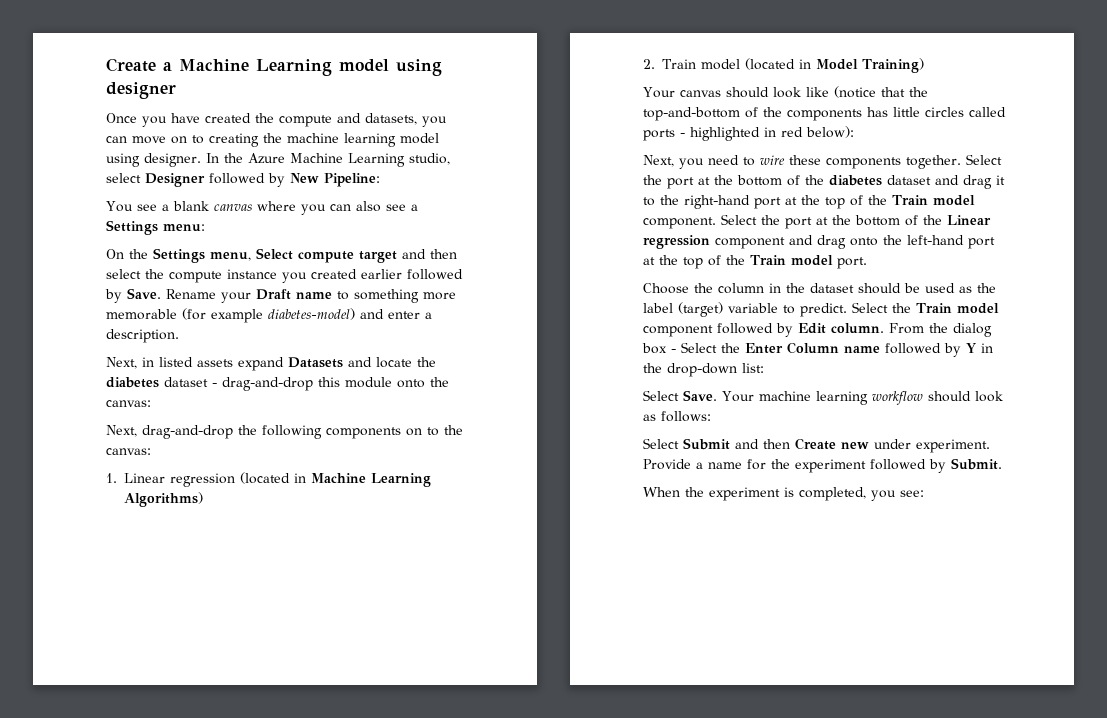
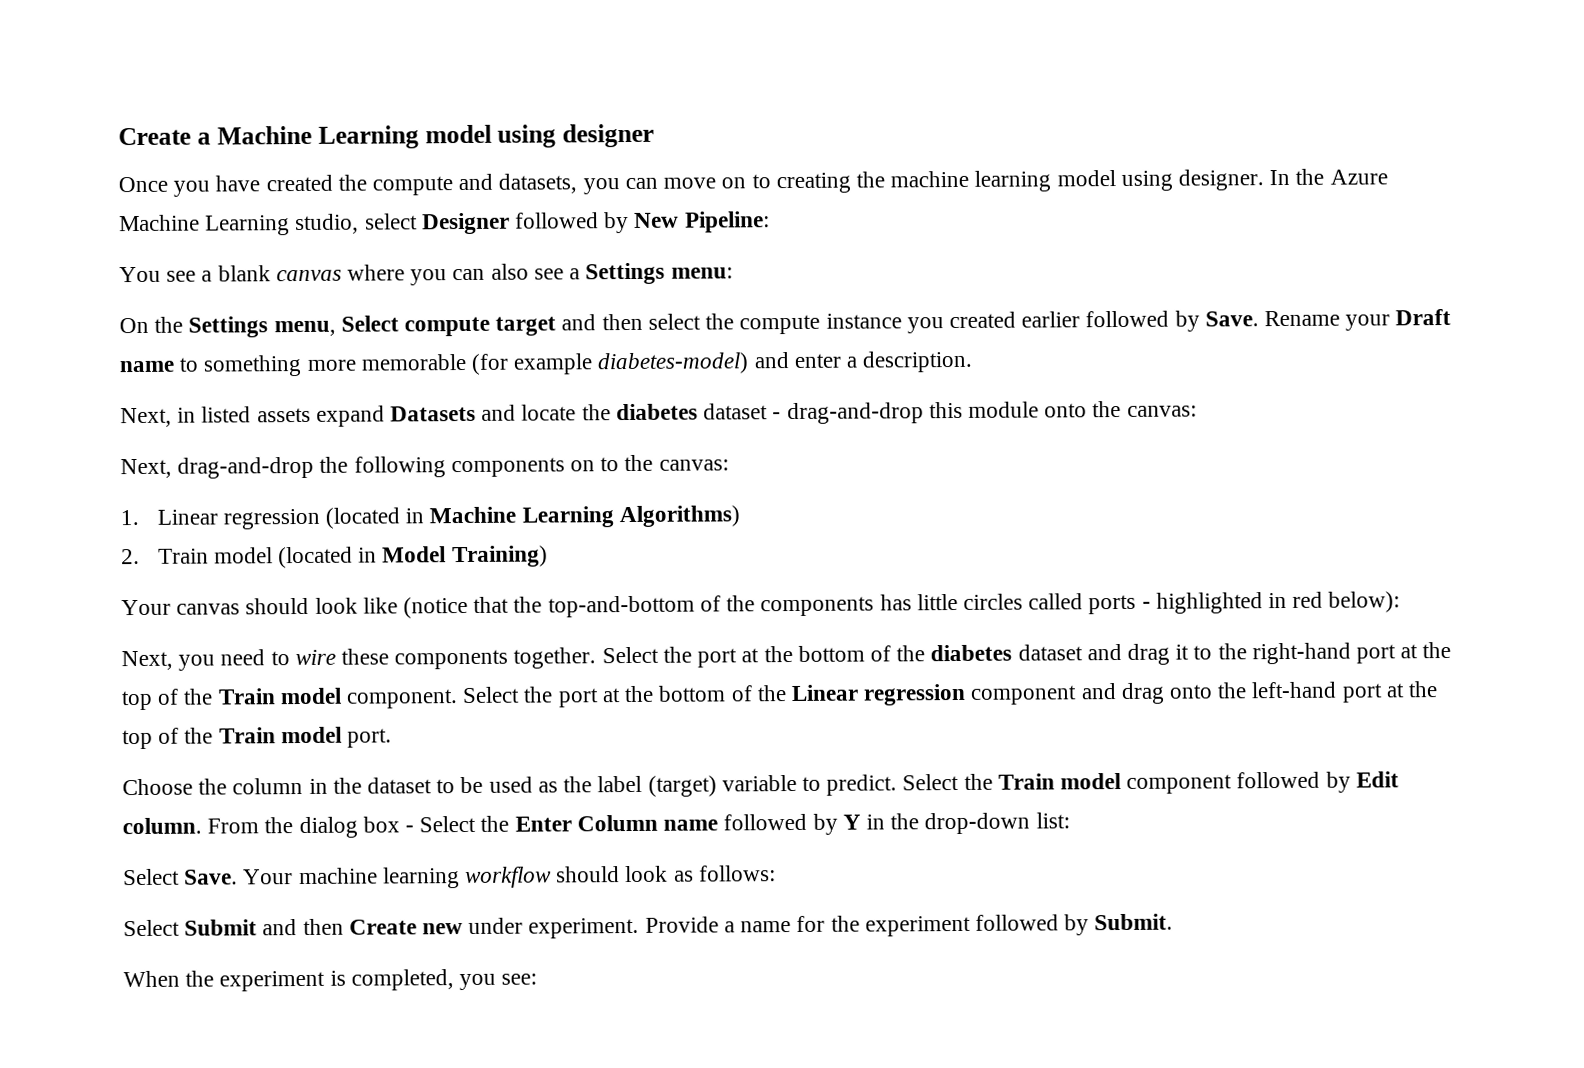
- Choose the column in the dataset should be used as the label (target) variable to predict.
+ Choose the column in the dataset to be used as the label (target) variable to predict.

